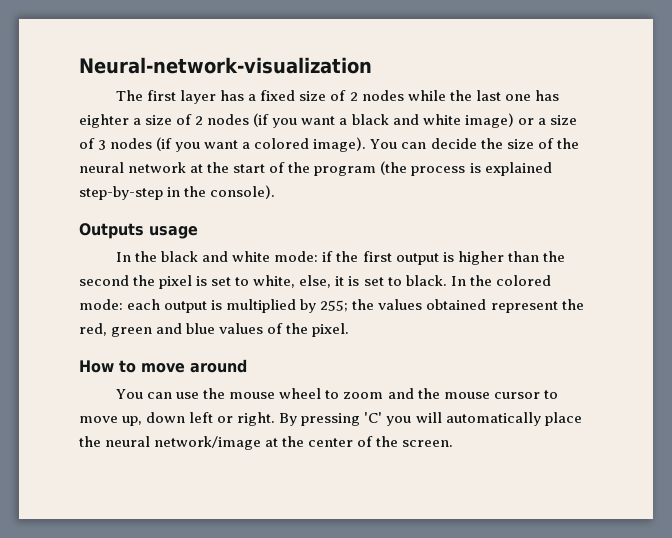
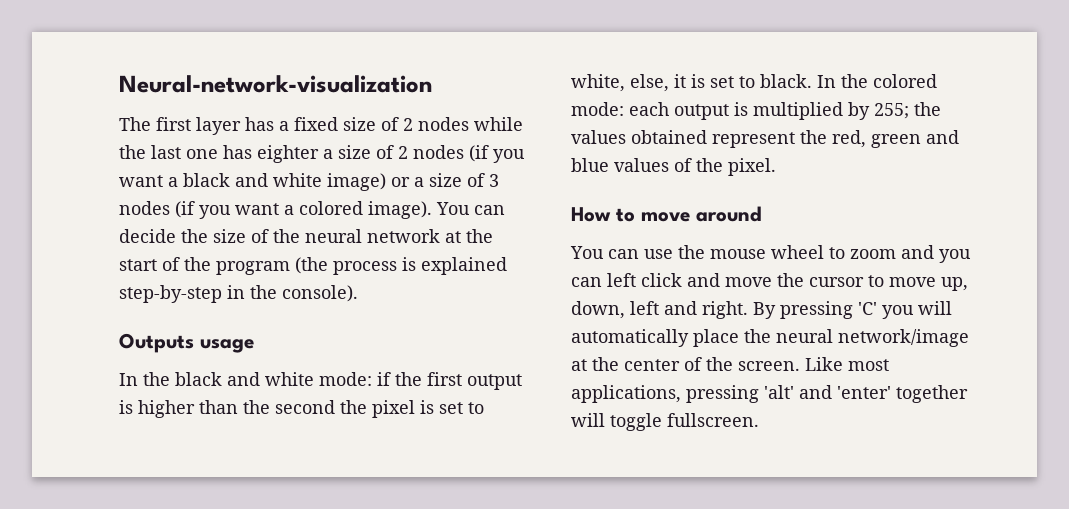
- You can use the mouse wheel to zoom and the mouse cursor to move up, down left or right.
+ You can use the mouse wheel to zoom and you can left click and move the cursor to move up, down, left and right.
+ Like most applications, pressing 'alt' and 'enter' together will toggle fullscreen.

